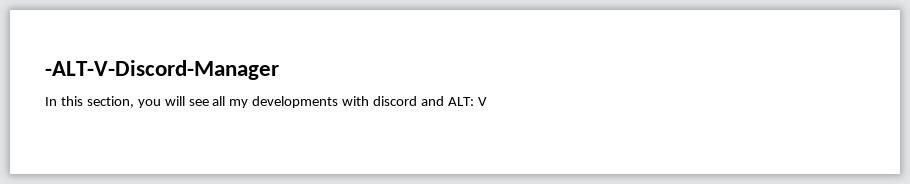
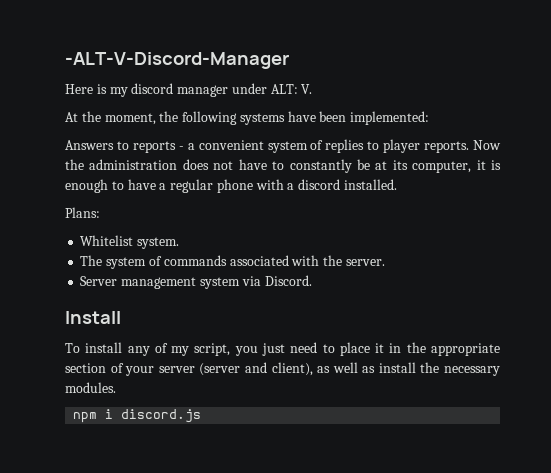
- In this section, you will see all my developments with discord and ALT: V
+ Here is my discord manager under ALT: V.
+ At the moment, the following systems have been implemented:
+ Answers to reports - a convenient system of replies to player reports. Now the administration does not have to constantly be at its computer, it is enough to have a regular phone with a discord installed.
+ Plans:
+ Whitelist system.
+ The system of commands associated with the server.
+ Server management system via Discord.
+ Install
+ To install any of my script, you just need to place it in the appropriate section of your server (server and client), as well as install the necessary modules.
+ npm i discord.js

